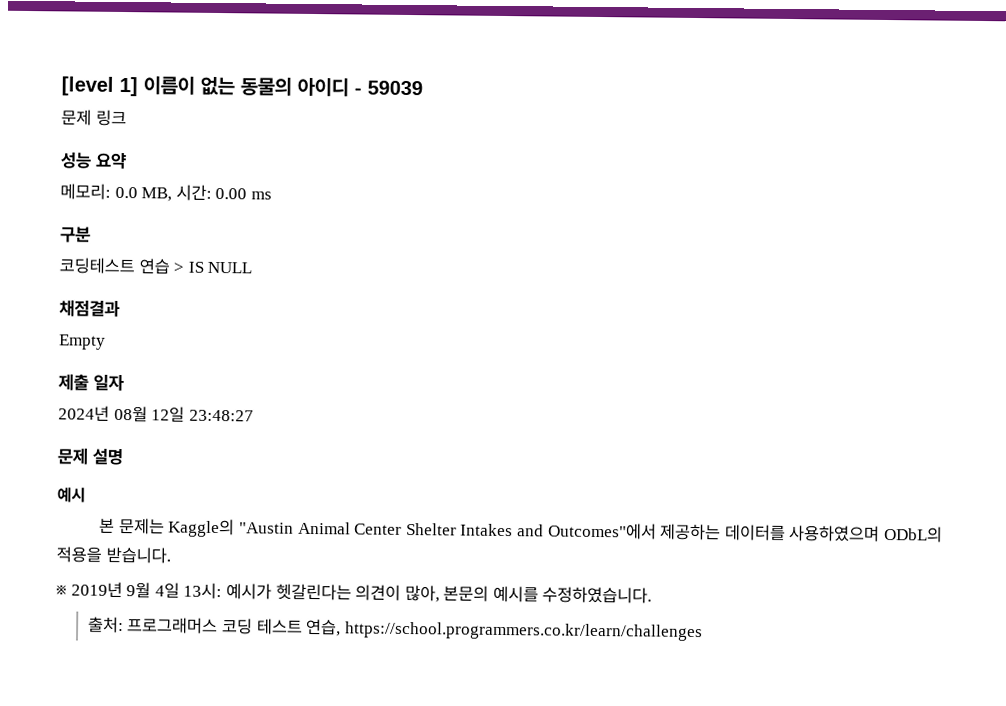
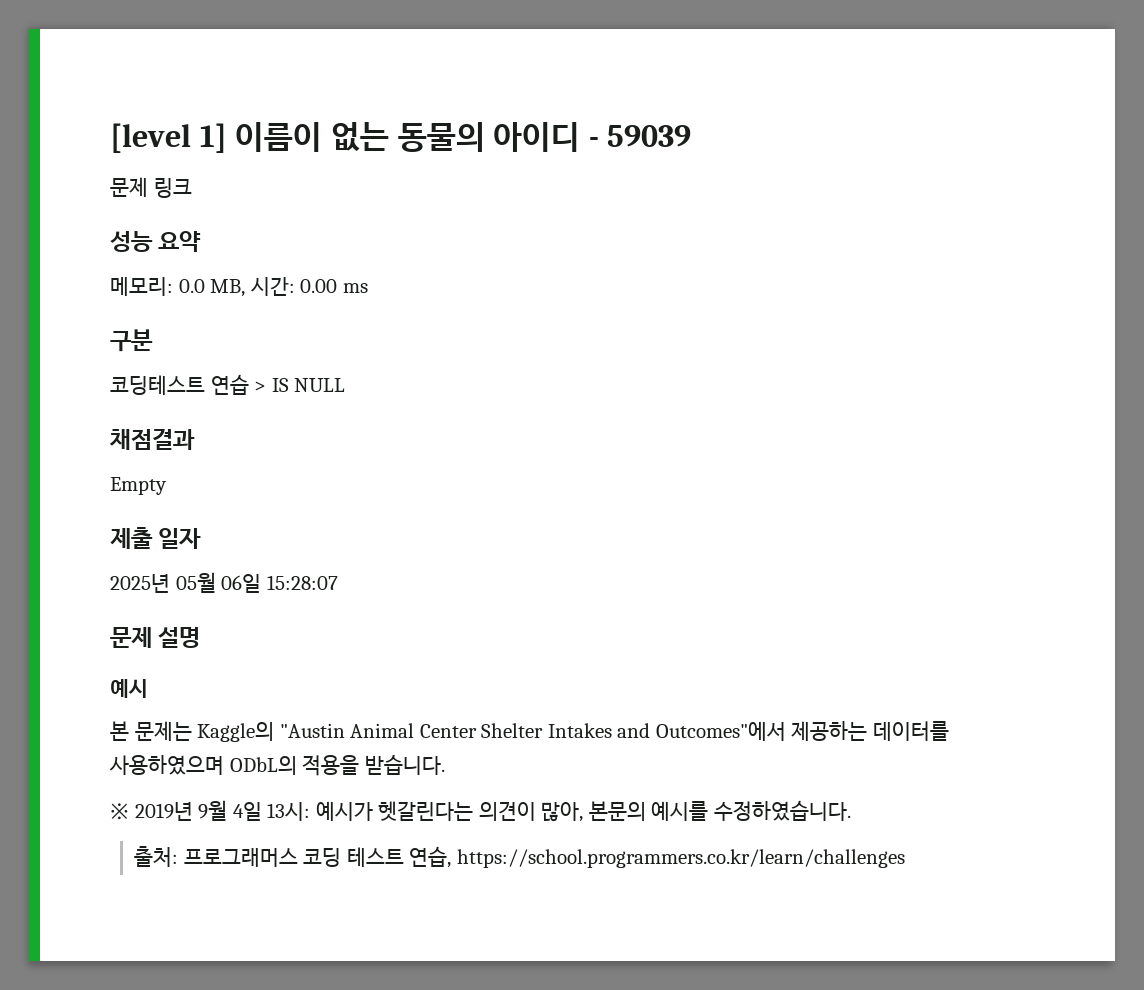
- 2024년 08월 12일 23:48:27
+ 2025년 05월 06일 15:28:07

